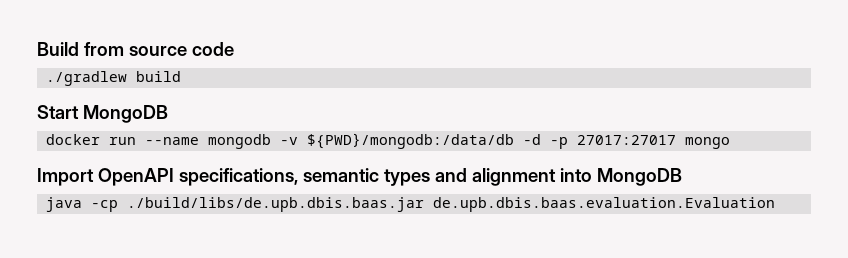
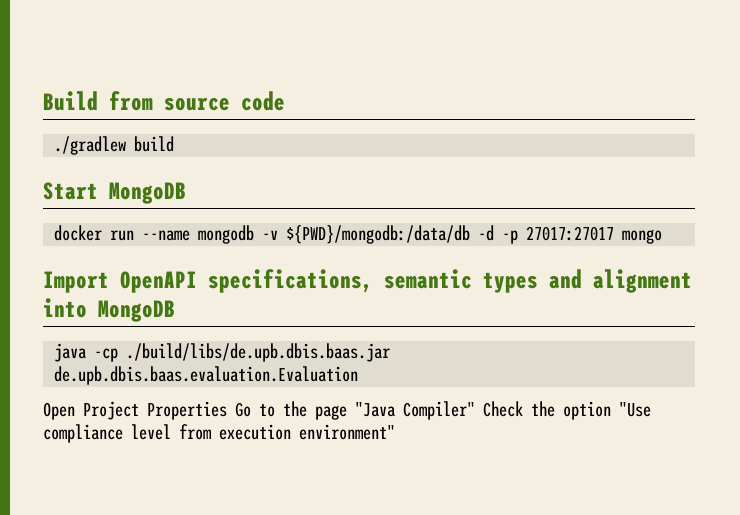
+ Open Project Properties Go to the page "Java Compiler" Check the option "Use compliance level from execution environment"

